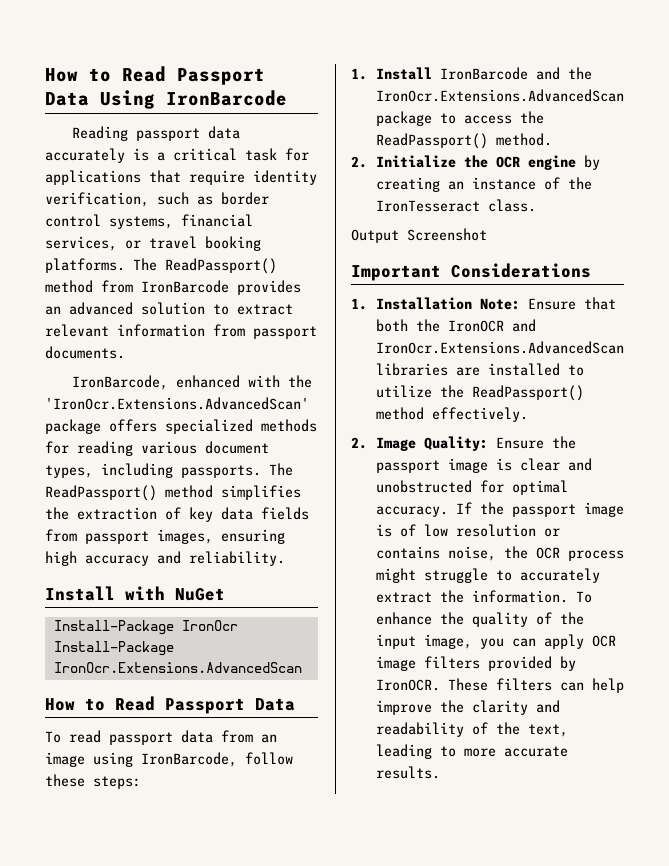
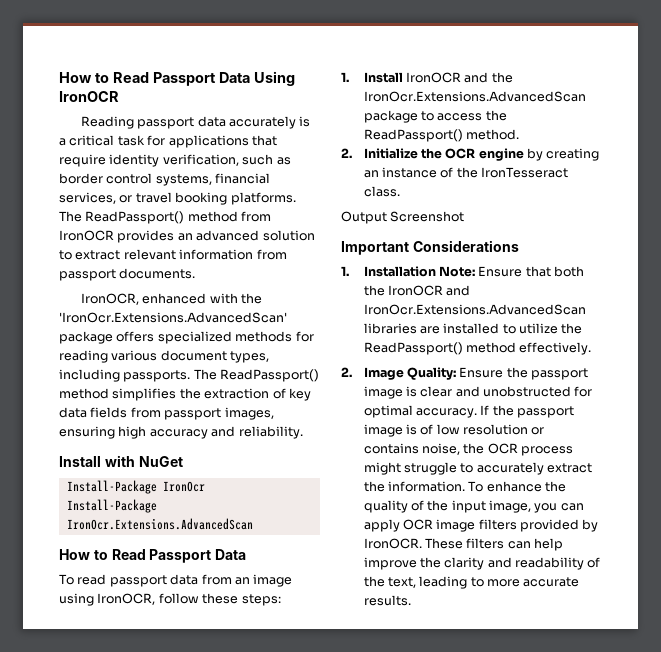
- How to Read Passport Data Using IronBarcode
+ How to Read Passport Data Using IronOCR
- The ReadPassport() method from IronBarcode provides an advanced solution to extract relevant information from passport documents.
+ The ReadPassport() method from IronOCR provides an advanced solution to extract relevant information from passport documents.
- IronBarcode, enhanced with the 'IronOcr.Extensions.AdvancedScan' package offers specialized methods for reading various document types, including passports.
+ IronOCR, enhanced with the 'IronOcr.Extensions.AdvancedScan' package offers specialized methods for reading various document types, including passports.
- To read passport data from an image using IronBarcode, follow these steps:
+ To read passport data from an image using IronOCR, follow these steps:
- 1. Install IronBarcode and the IronOcr.Extensions.AdvancedScan package to access the ReadPassport() method.
+ 1. Install IronOCR and the IronOcr.Extensions.AdvancedScan package to access the ReadPassport() method.

